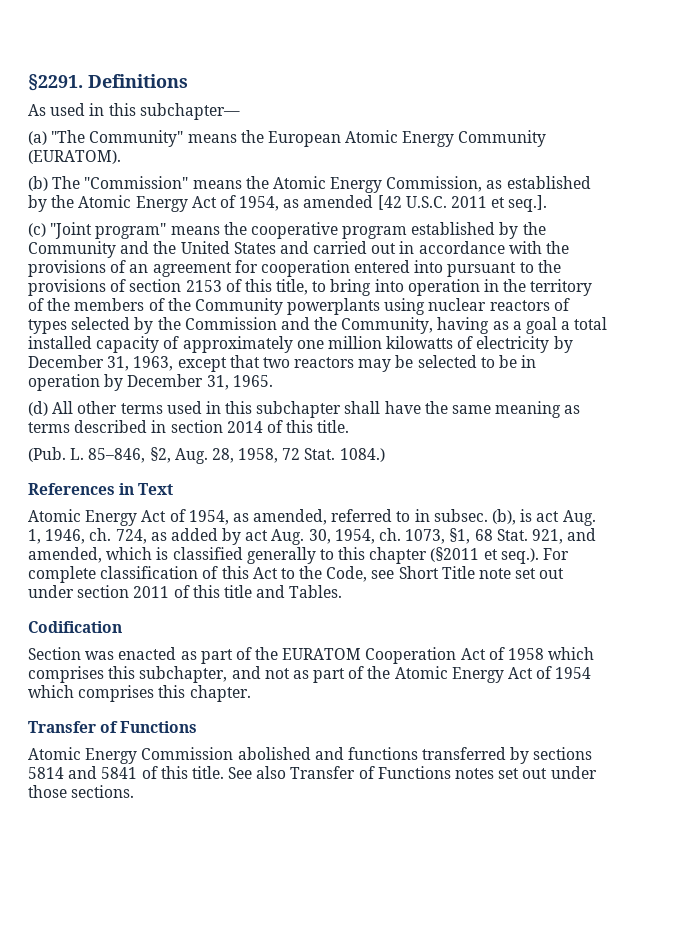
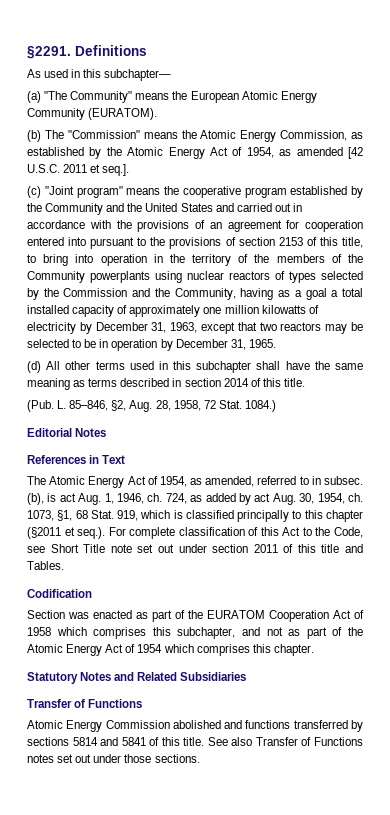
+ Editorial Notes
- Atomic Energy Act of 1954, as amended, referred to in subsec.
+ The Atomic Energy Act of 1954, as amended, referred to in subsec.
- 921, and amended, which is classified generally to this chapter (§2011 et seq.). For complete classification of this Act to the Code, see Short Title note set out under section 2011 of this title and Tables.
+ 919, which is classified principally to this chapter (§2011 et seq.). For complete classification of this Act to the Code, see Short Title note set out under section 2011 of this title and Tables.
+ Statutory Notes and Related Subsidiaries

